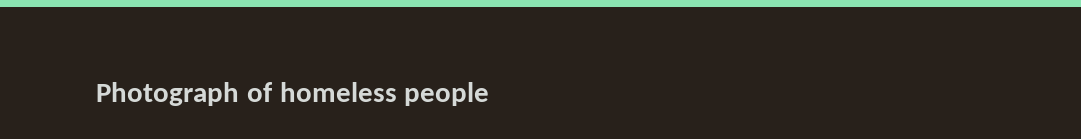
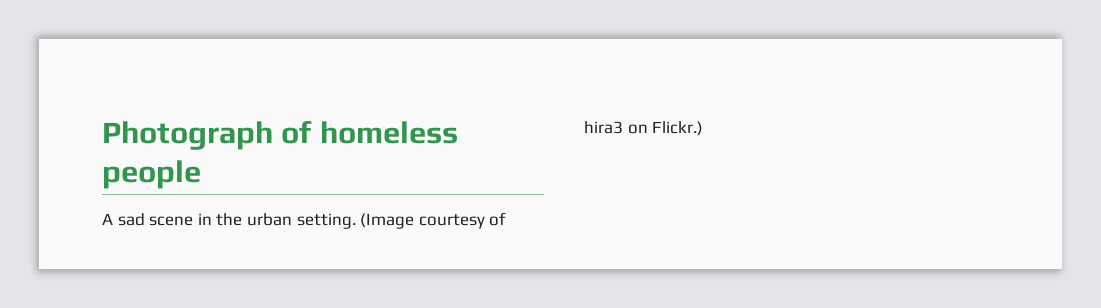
+ A sad scene in the urban setting. (Image courtesy of hira3 on Flickr.)

